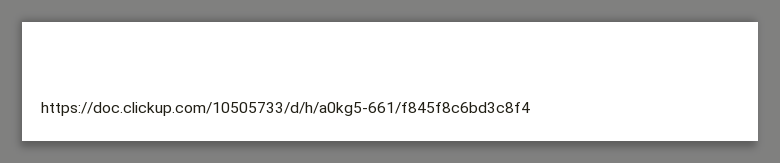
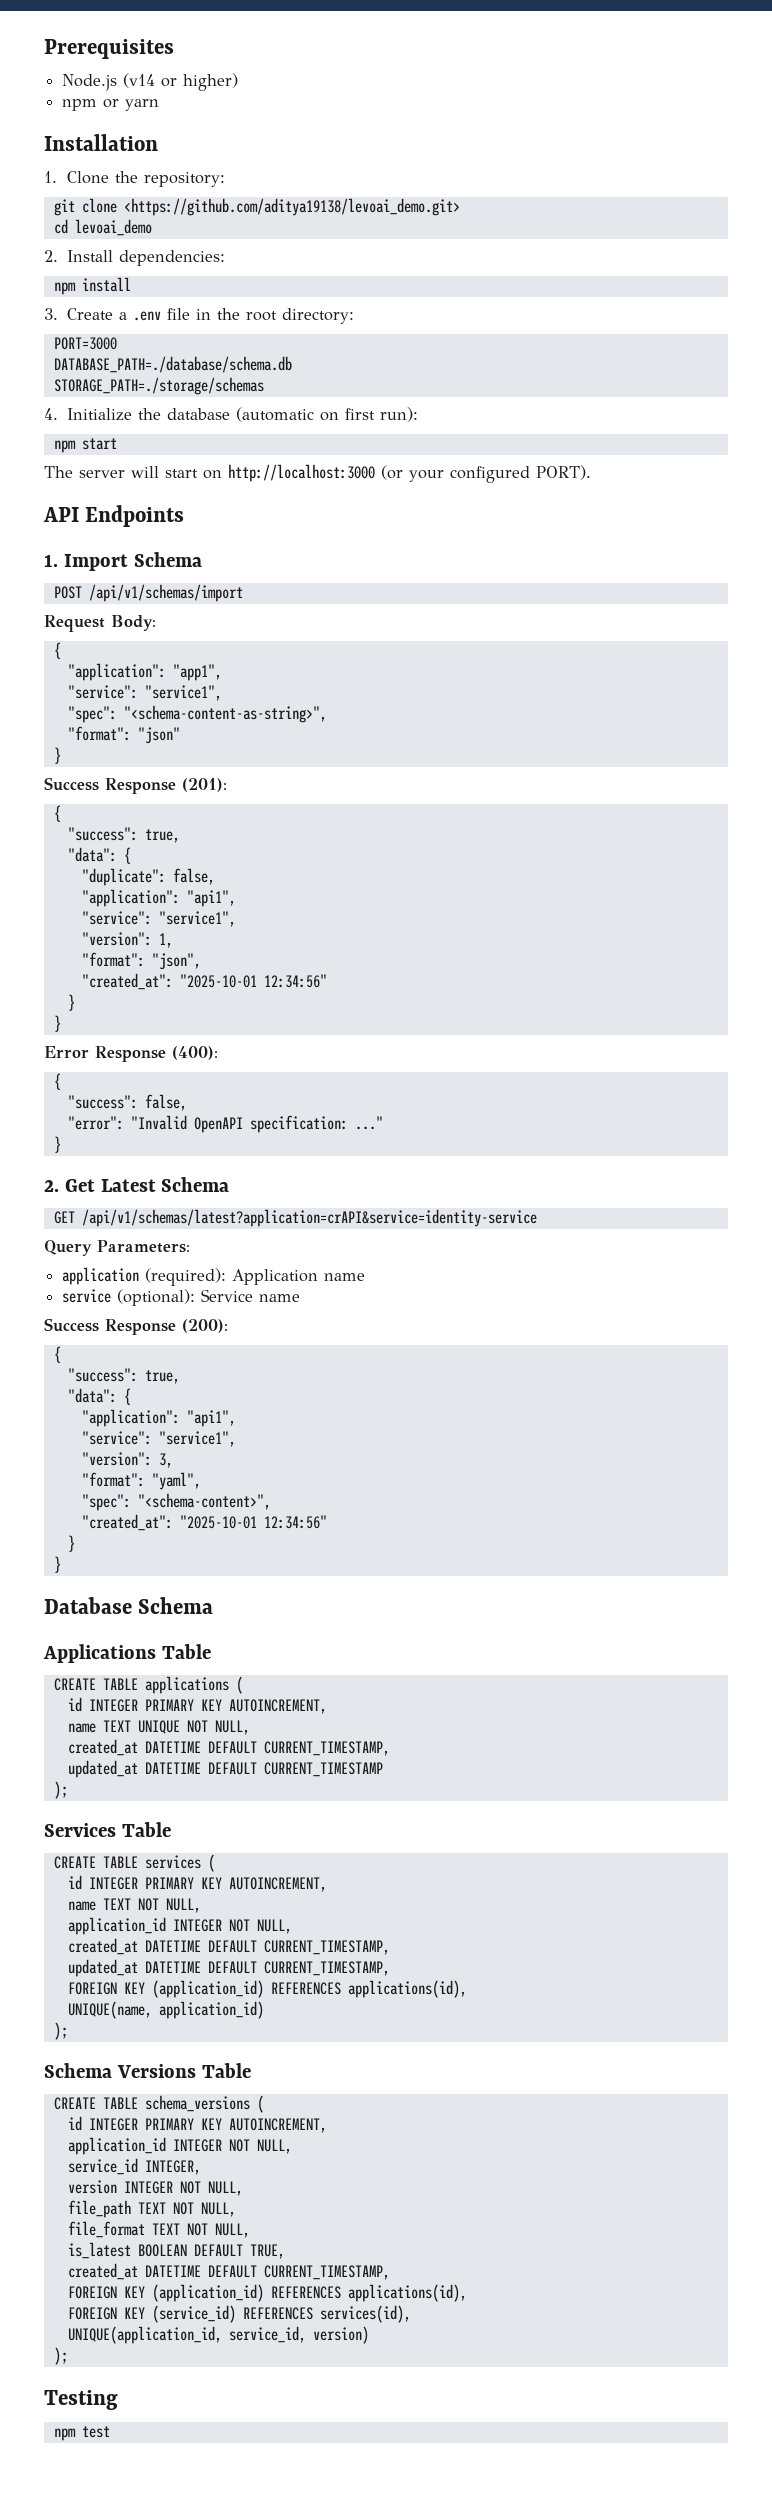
- https://doc.clickup.com/10505733/d/h/a0kg5-661/f845f8c6bd3c8f4
+ Prerequisites
+ Node.js (v14 or higher)
+ npm or yarn
+ Installation
+ 1. Clone the repository:
+ git clone <https://github.com/aditya19138/levoai_demo.git>
+ cd levoai_demo
+ 2. Install dependencies:
+ npm install
+ 3. Create a .env file in the root directory:
+ PORT=3000
+ DATABASE_PATH=./database/schema.db
+ STORAGE_PATH=./storage/schemas
+ 4. Initialize the database (automatic on first run):
+ npm start
+ The server will start on http://localhost:3000 (or your configured PORT).
+ API Endpoints
+ 1. Import Schema
+ POST /api/v1/schemas/import
+ Request Body:
+ {
+ "application": "app1",
+ "service": "service1",
+ "spec": "<schema-content-as-string>",
+ "format": "json"
+ }
+ Success Response (201):
+ {
+ "success": true,
+ "data": {
+ "duplicate": false,
+ "application": "api1",
+ "service": "service1",
+ "version": 1,
+ "format": "json",
+ "created_at": "2025-10-01 12:34:56"
+ }
+ }
+ Error Response (400):
+ {
+ "success": false,
+ "error": "Invalid OpenAPI specification: ..."
+ }
+ 2. Get Latest Schema
+ GET /api/v1/schemas/latest?application=crAPI&service=identity-service
+ Query Parameters:
+ application (required): Application name
+ service (optional): Service name
+ Success Response (200):
+ {
+ "success": true,
+ "data": {
+ "application": "api1",
+ "service": "service1",
+ "version": 3,
+ "format": "yaml",
+ "spec": "<schema-content>",
+ "created_at": "2025-10-01 12:34:56"
+ }
+ }
+ Database Schema
+ Applications Table
+ CREATE TABLE applications (
+ id INTEGER PRIMARY KEY AUTOINCREMENT,
+ name TEXT UNIQUE NOT NULL,
+ created_at DATETIME DEFAULT CURRENT_TIMESTAMP,
+ updated_at DATETIME DEFAULT CURRENT_TIMESTAMP
+ );
+ Services Table
+ CREATE TABLE services (
+ id INTEGER PRIMARY KEY AUTOINCREMENT,
+ name TEXT NOT NULL,
+ application_id INTEGER NOT NULL,
+ created_at DATETIME DEFAULT CURRENT_TIMESTAMP,
+ updated_at DATETIME DEFAULT CURRENT_TIMESTAMP,
+ FOREIGN KEY (application_id) REFERENCES applications(id),
+ UNIQUE(name, application_id)
+ );
+ Schema Versions Table
+ CREATE TABLE schema_versions (
+ id INTEGER PRIMARY KEY AUTOINCREMENT,
+ application_id INTEGER NOT NULL,
+ service_id INTEGER,
+ version INTEGER NOT NULL,
+ file_path TEXT NOT NULL,
+ file_format TEXT NOT NULL,
+ is_latest BOOLEAN DEFAULT TRUE,
+ created_at DATETIME DEFAULT CURRENT_TIMESTAMP,
+ FOREIGN KEY (application_id) REFERENCES applications(id),
+ FOREIGN KEY (service_id) REFERENCES services(id),
+ UNIQUE(application_id, service_id, version)
+ );
+ Testing
+ npm test

